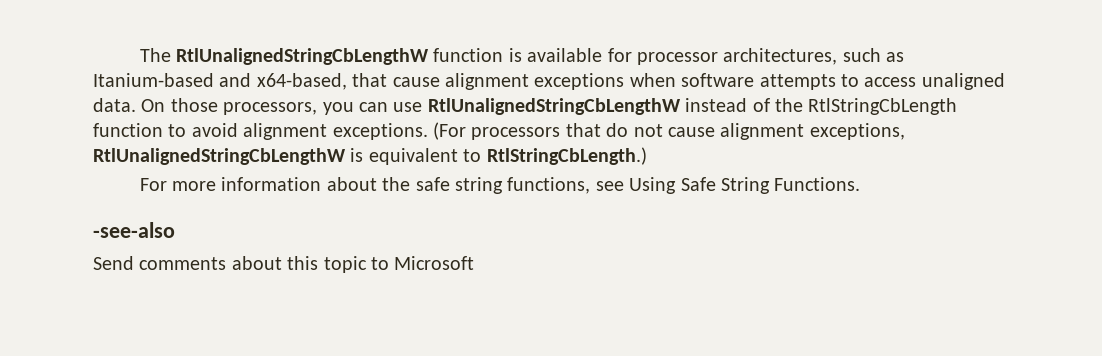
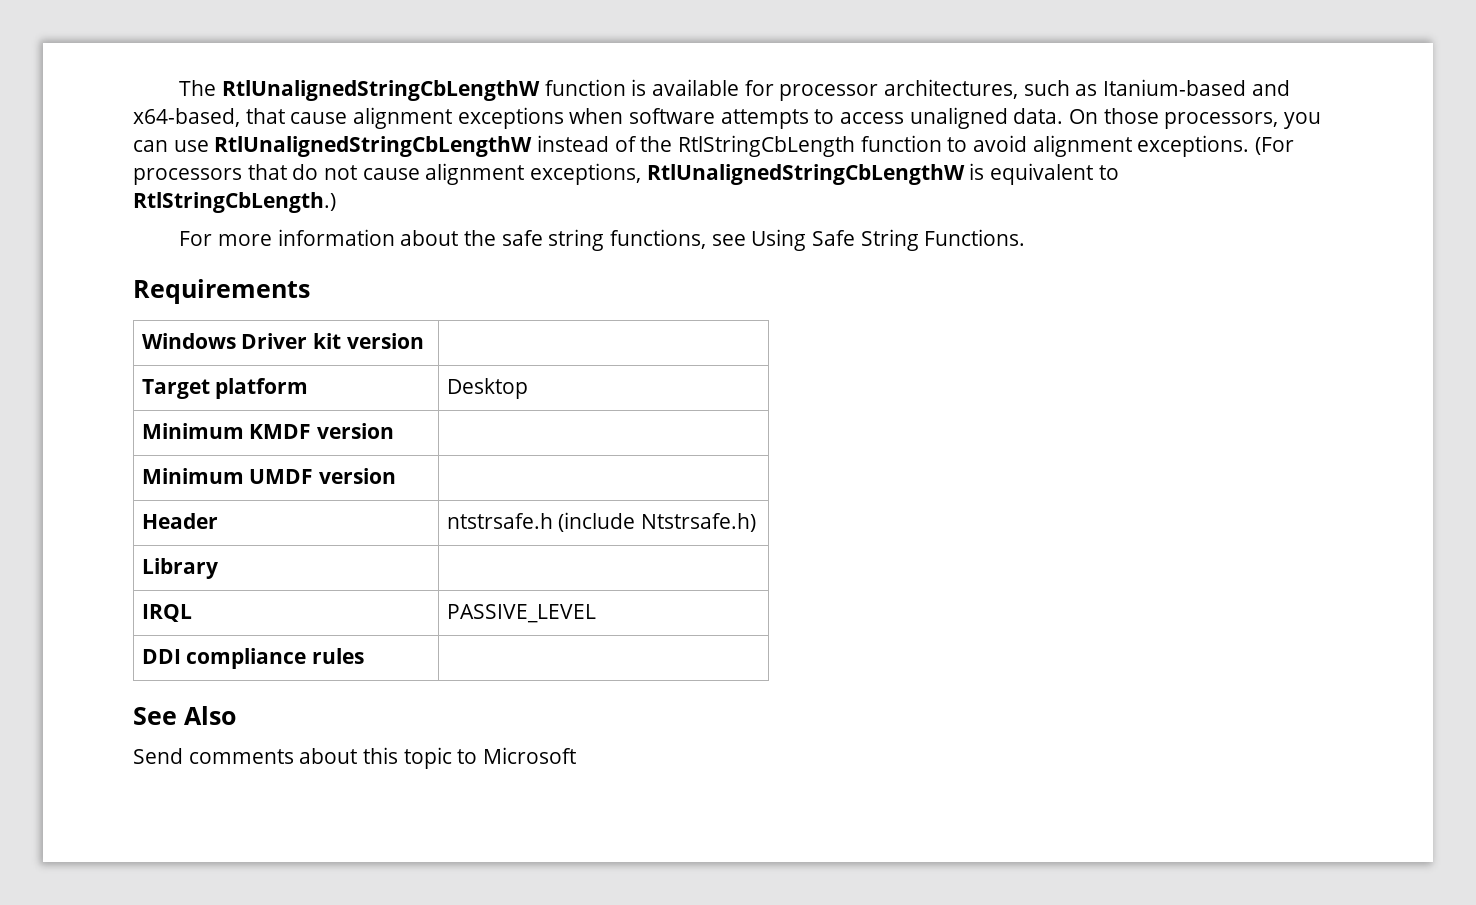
- -see-also
+ Requirements
+ Windows Driver kit version |
+ Target platform | Desktop
+ Minimum KMDF version |
+ Minimum UMDF version |
+ Header | ntstrsafe.h (include Ntstrsafe.h)
+ Library |
+ IRQL | PASSIVE_LEVEL
+ DDI compliance rules |
+ See Also

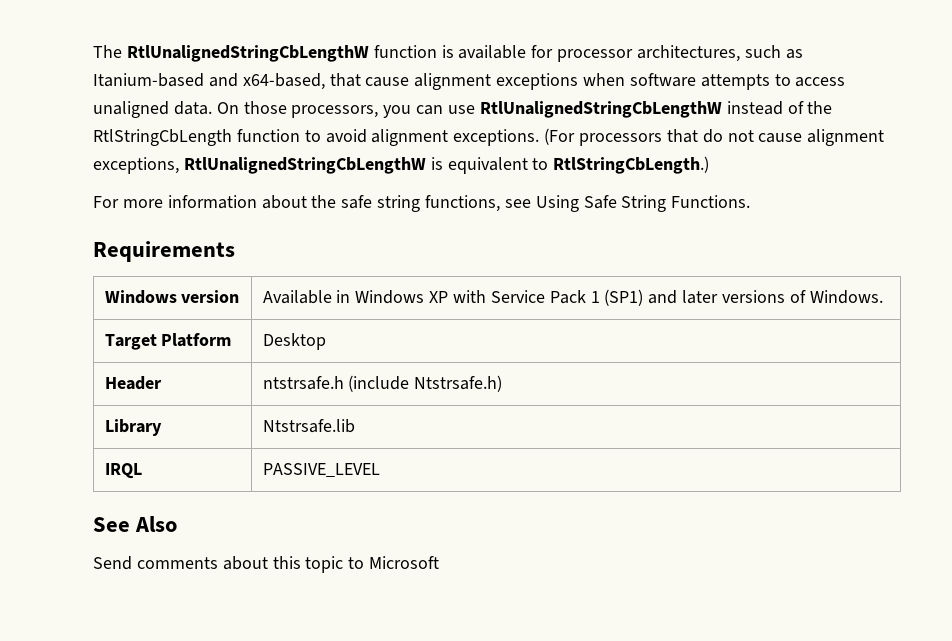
- Windows Driver kit version |
+ Windows version | Available in Windows XP with Service Pack 1 (SP1) and later versions of Windows.
- Target platform | Desktop
+ Target Platform | Desktop
- Minimum KMDF version |
- Minimum UMDF version |
- Library |
+ Library | Ntstrsafe.lib
- DDI compliance rules |

